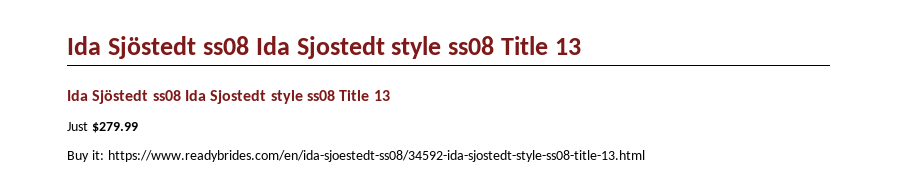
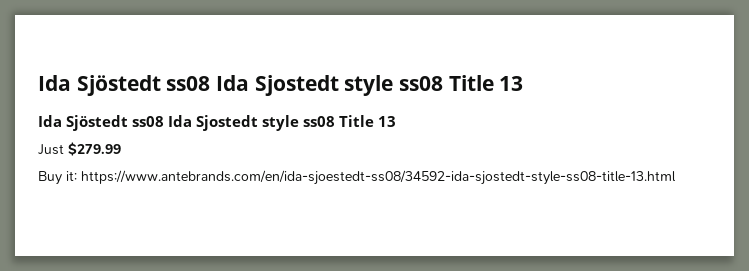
- Buy it: https://www.readybrides.com/en/ida-sjoestedt-ss08/34592-ida-sjostedt-style-ss08-title-13.html
+ Buy it: https://www.antebrands.com/en/ida-sjoestedt-ss08/34592-ida-sjostedt-style-ss08-title-13.html

